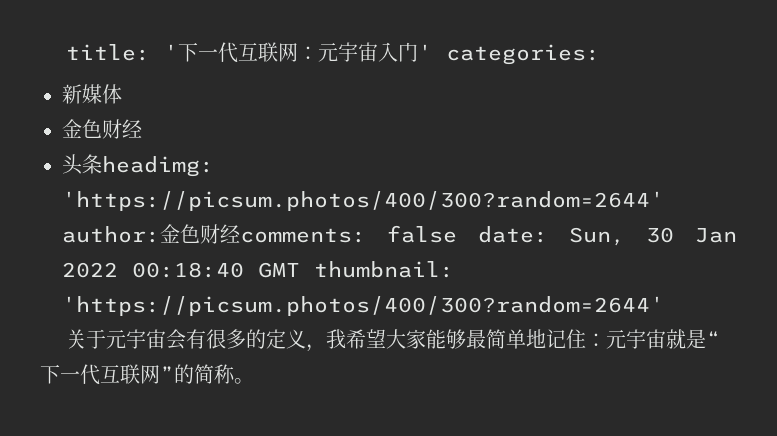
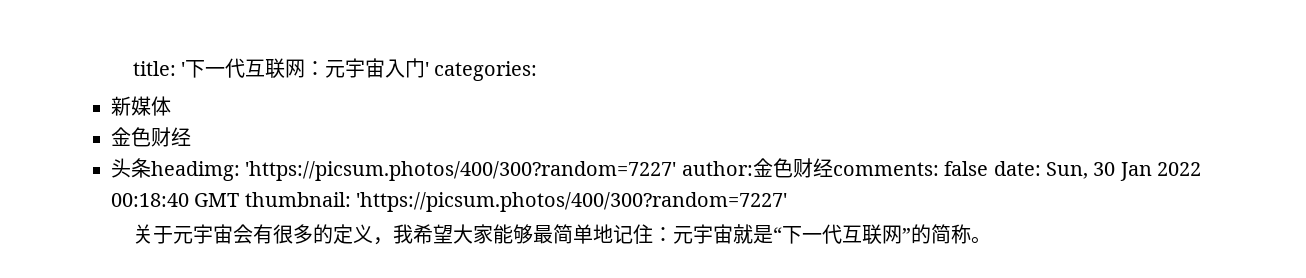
- 头条headimg: 'https://picsum.photos/400/300?random=2644' author:金色财经comments: false date: Sun, 30 Jan 2022 00:18:40 GMT thumbnail: 'https://picsum.photos/400/300?random=2644'
+ 头条headimg: 'https://picsum.photos/400/300?random=7227' author:金色财经comments: false date: Sun, 30 Jan 2022 00:18:40 GMT thumbnail: 'https://picsum.photos/400/300?random=7227'

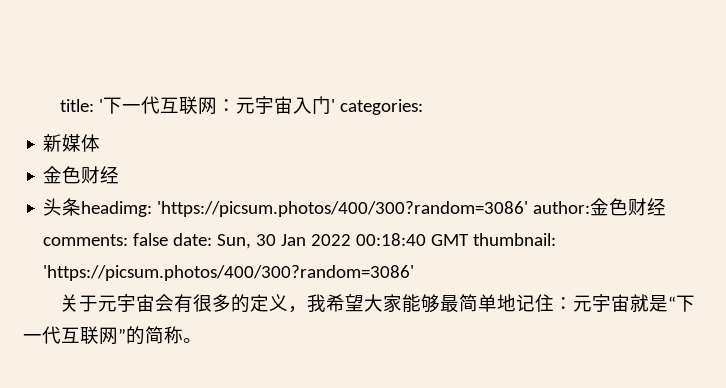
- 头条headimg: 'https://picsum.photos/400/300?random=7227' author:金色财经comments: false date: Sun, 30 Jan 2022 00:18:40 GMT thumbnail: 'https://picsum.photos/400/300?random=7227'
+ 头条headimg: 'https://picsum.photos/400/300?random=3086' author:金色财经comments: false date: Sun, 30 Jan 2022 00:18:40 GMT thumbnail: 'https://picsum.photos/400/300?random=3086'

